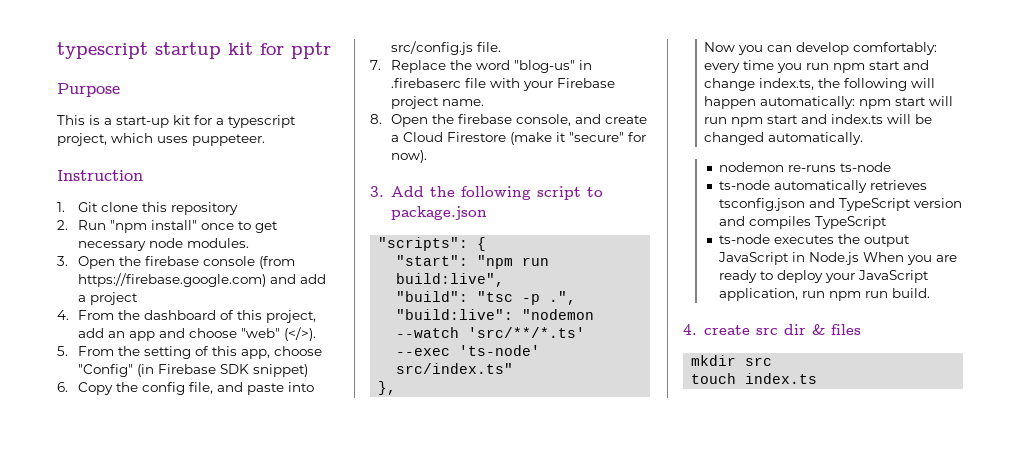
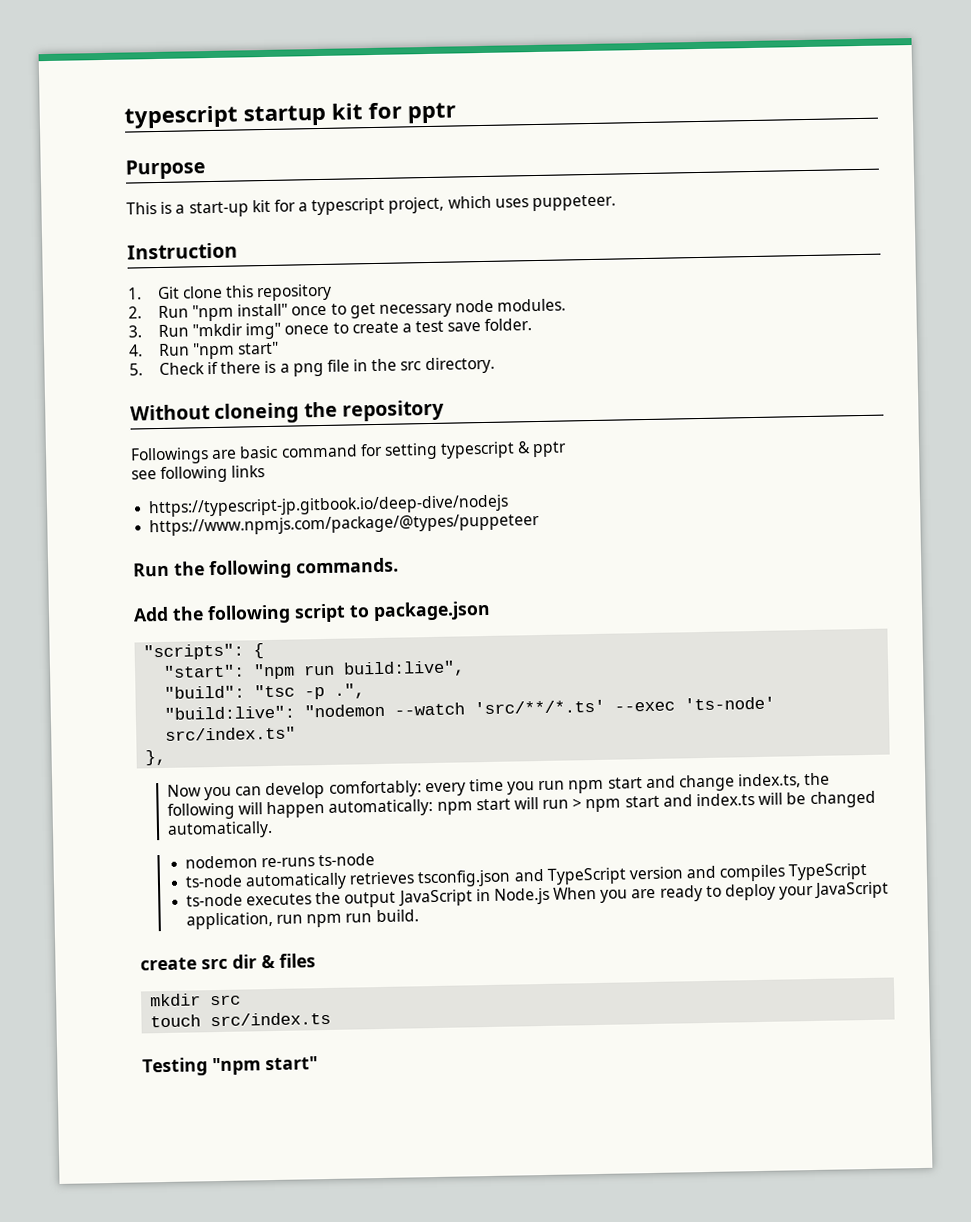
- 3. Open the firebase console (from https://firebase.google.com) and add a project
- 4. From the dashboard of this project, add an app and choose "web" (</>).
- 5. From the setting of this app, choose "Config" (in Firebase SDK snippet)
- 6. Copy the config file, and paste into src/config.js file.
- 7. Replace the word "blog-us" in .firebaserc file with your Firebase project name.
- 8. Open the firebase console, and create a Cloud Firestore (make it "secure" for now).
- 3. Add the following script to package.json
+ 3. Run "mkdir img" onece to create a test save folder.
+ 4. Run "npm start"
+ 5. Check if there is a png file in the src directory.
+ Without cloneing the repository
+ Followings are basic command for setting typescript & pptr
+ see following links
+ https://typescript-jp.gitbook.io/deep-dive/nodejs
+ https://www.npmjs.com/package/@types/puppeteer
+ Run the following commands.
+ Add the following script to package.json
- Now you can develop comfortably: every time you run npm start and change index.ts, the following will happen automatically: npm start will run npm start and index.ts will be changed automatically.
+ Now you can develop comfortably: every time you run npm start and change index.ts, the following will happen automatically: npm start will run > npm start and index.ts will be changed automatically.
- 4. create src dir & files
+ create src dir & files
- touch index.ts
+ touch src/index.ts
+ Testing "npm start"

